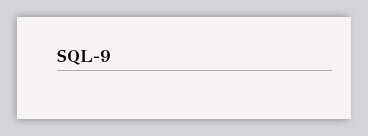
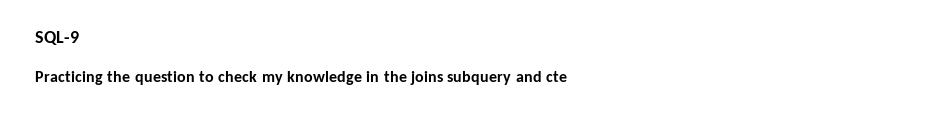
+ Practicing the question to check my knowledge in the joins subquery and cte

